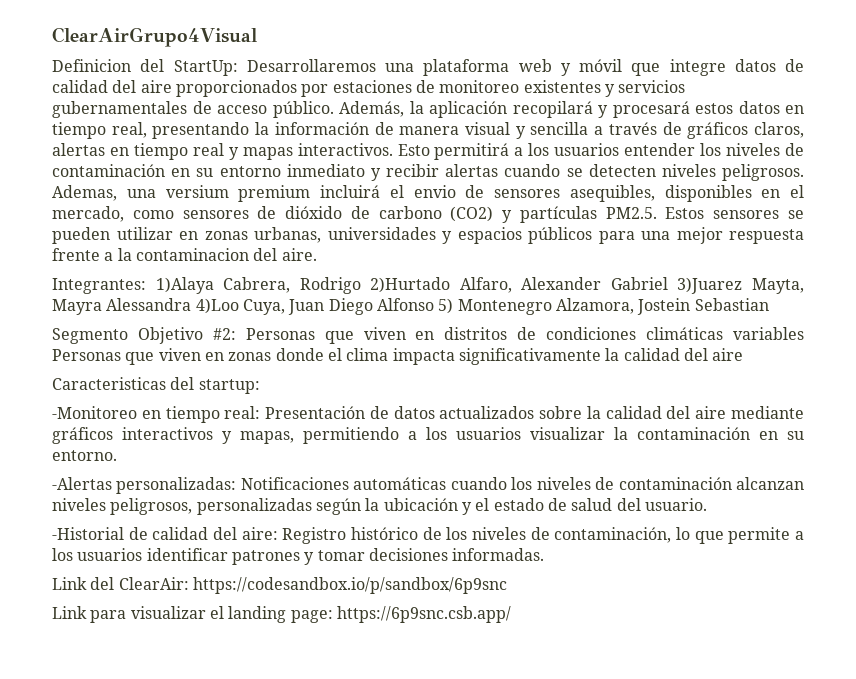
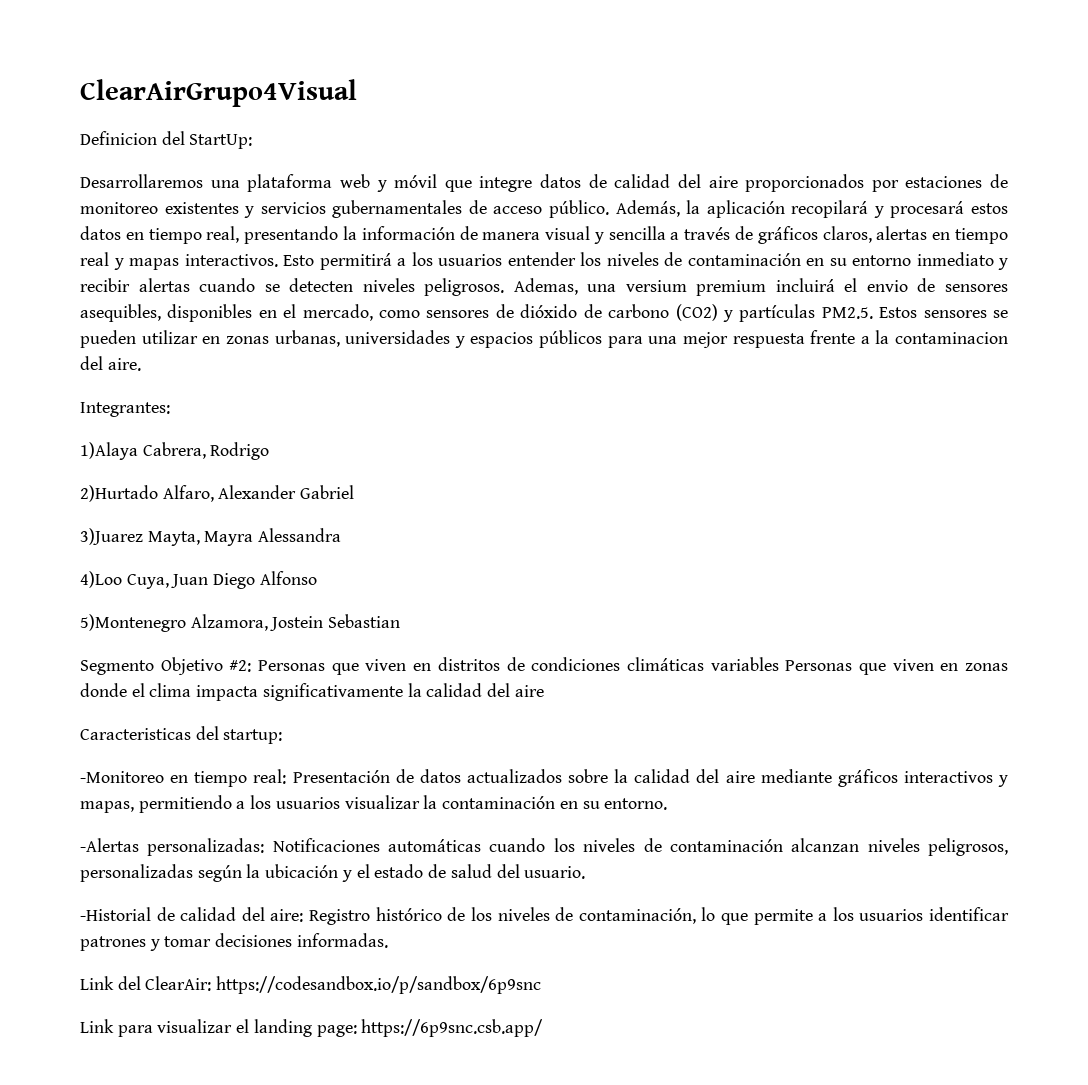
- Definicion del StartUp: Desarrollaremos una plataforma web y móvil que integre datos de calidad del aire proporcionados por estaciones de monitoreo existentes y servicios gubernamentales de acceso público.
+ Definicion del StartUp:
+ Desarrollaremos una plataforma web y móvil que integre datos de calidad del aire proporcionados por estaciones de monitoreo existentes y servicios gubernamentales de acceso público.
- Integrantes: 1)Alaya Cabrera, Rodrigo 2)Hurtado Alfaro, Alexander Gabriel 3)Juarez Mayta, Mayra Alessandra 4)Loo Cuya, Juan Diego Alfonso 5) Montenegro Alzamora, Jostein Sebastian
+ Integrantes:
+ 1)Alaya Cabrera, Rodrigo
+ 2)Hurtado Alfaro, Alexander Gabriel
+ 3)Juarez Mayta, Mayra Alessandra
+ 4)Loo Cuya, Juan Diego Alfonso
+ 5)Montenegro Alzamora, Jostein Sebastian

